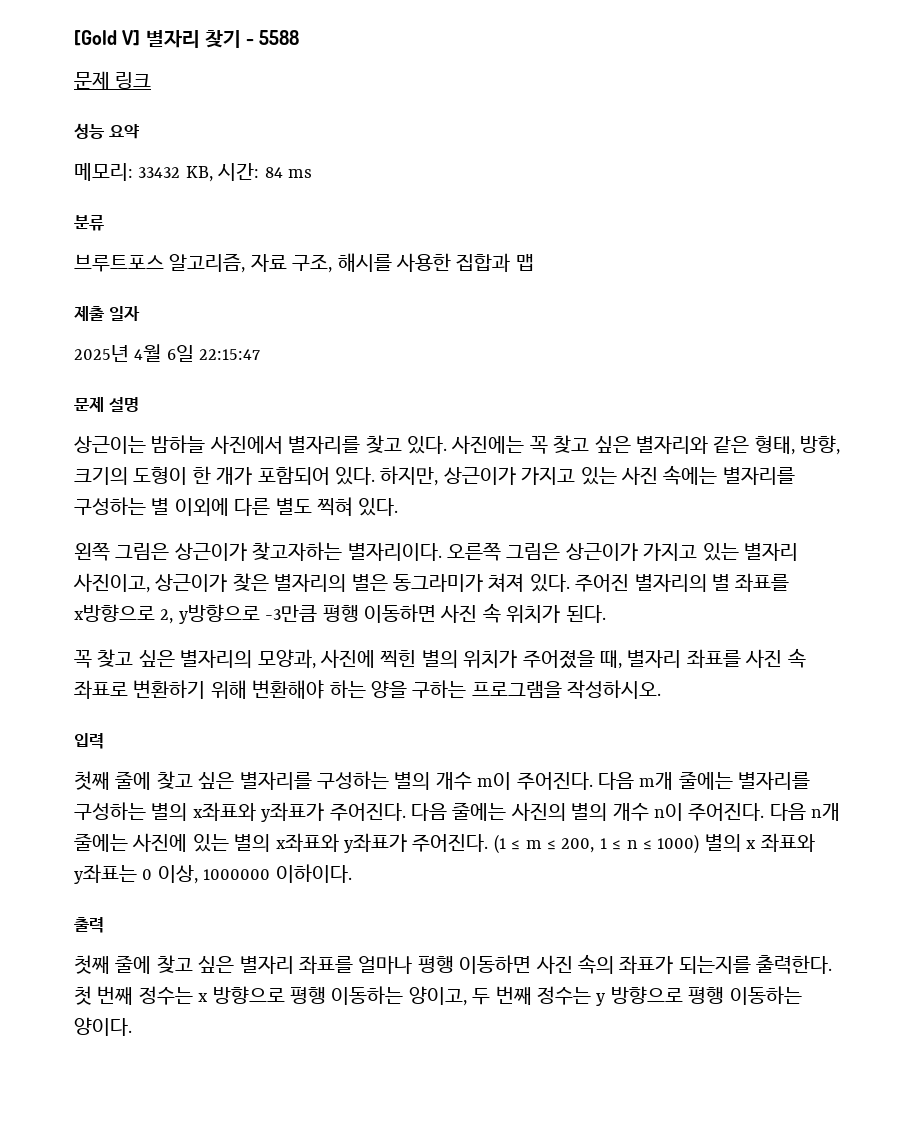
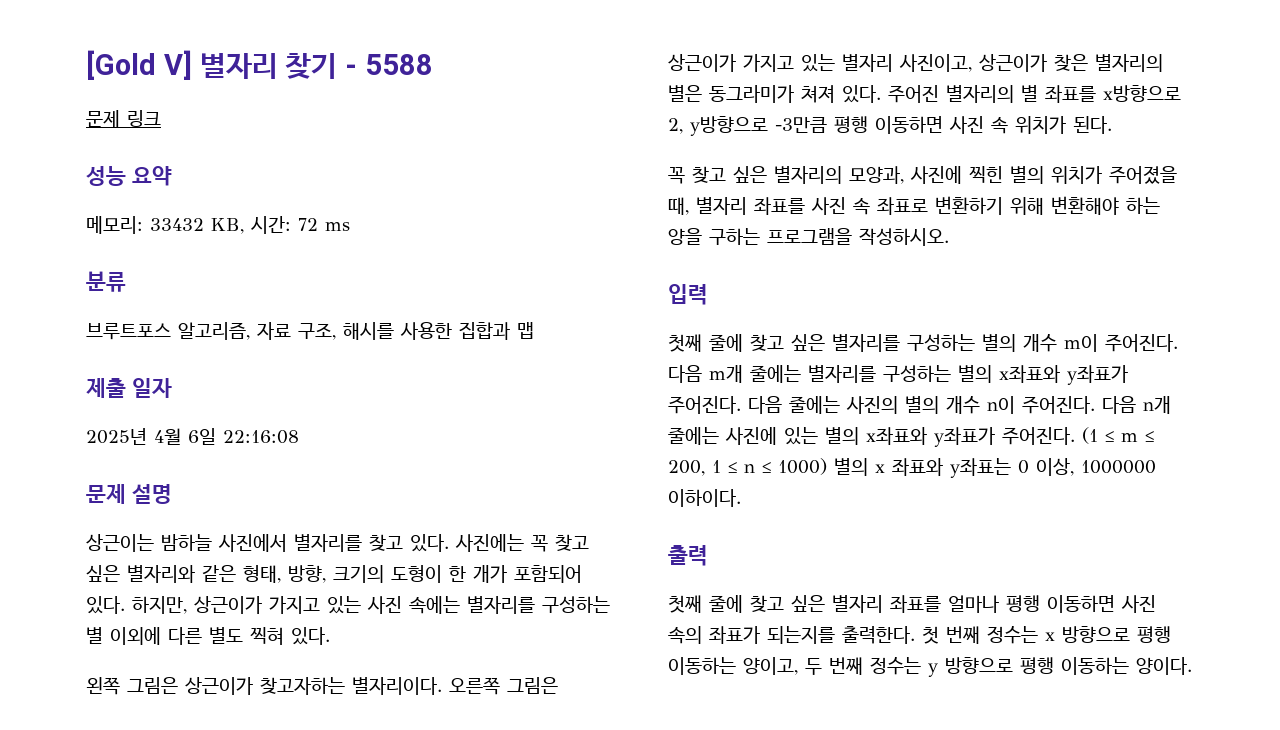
- 메모리: 33432 KB, 시간: 84 ms
+ 메모리: 33432 KB, 시간: 72 ms
- 2025년 4월 6일 22:15:47
+ 2025년 4월 6일 22:16:08

